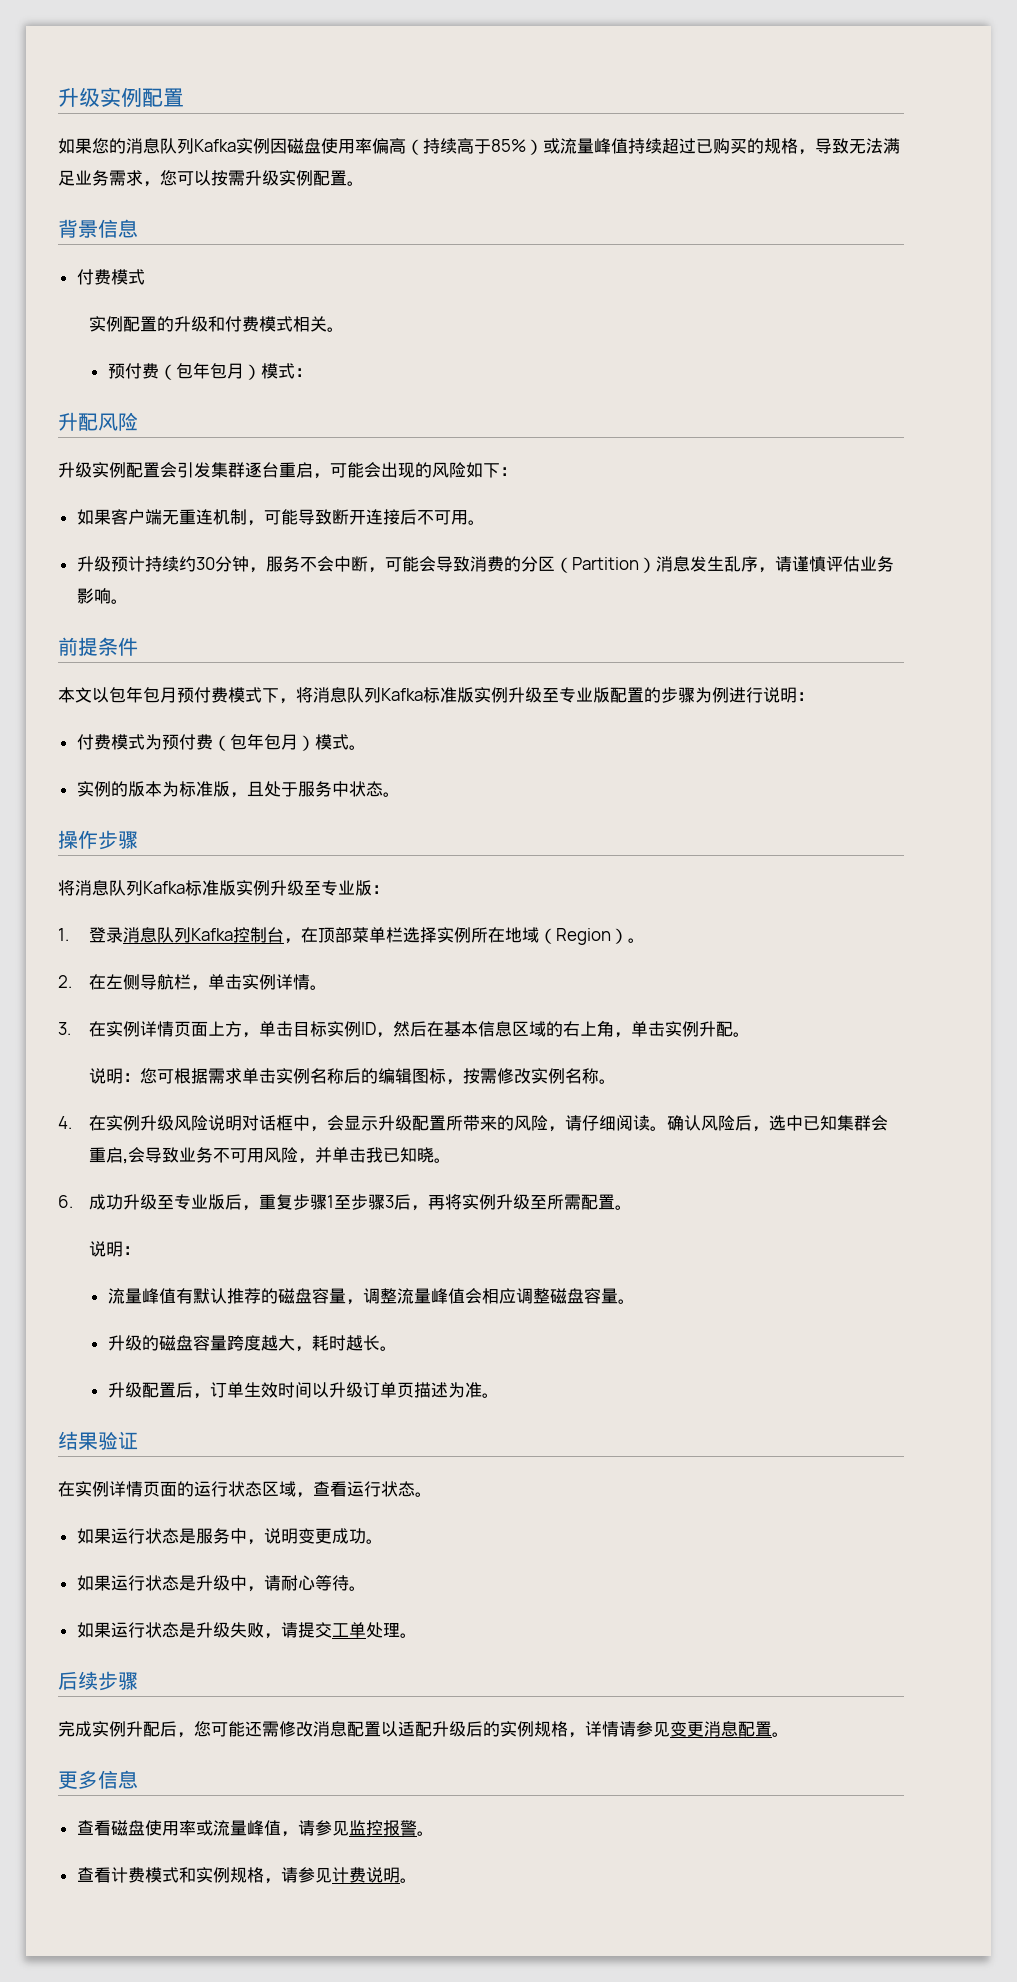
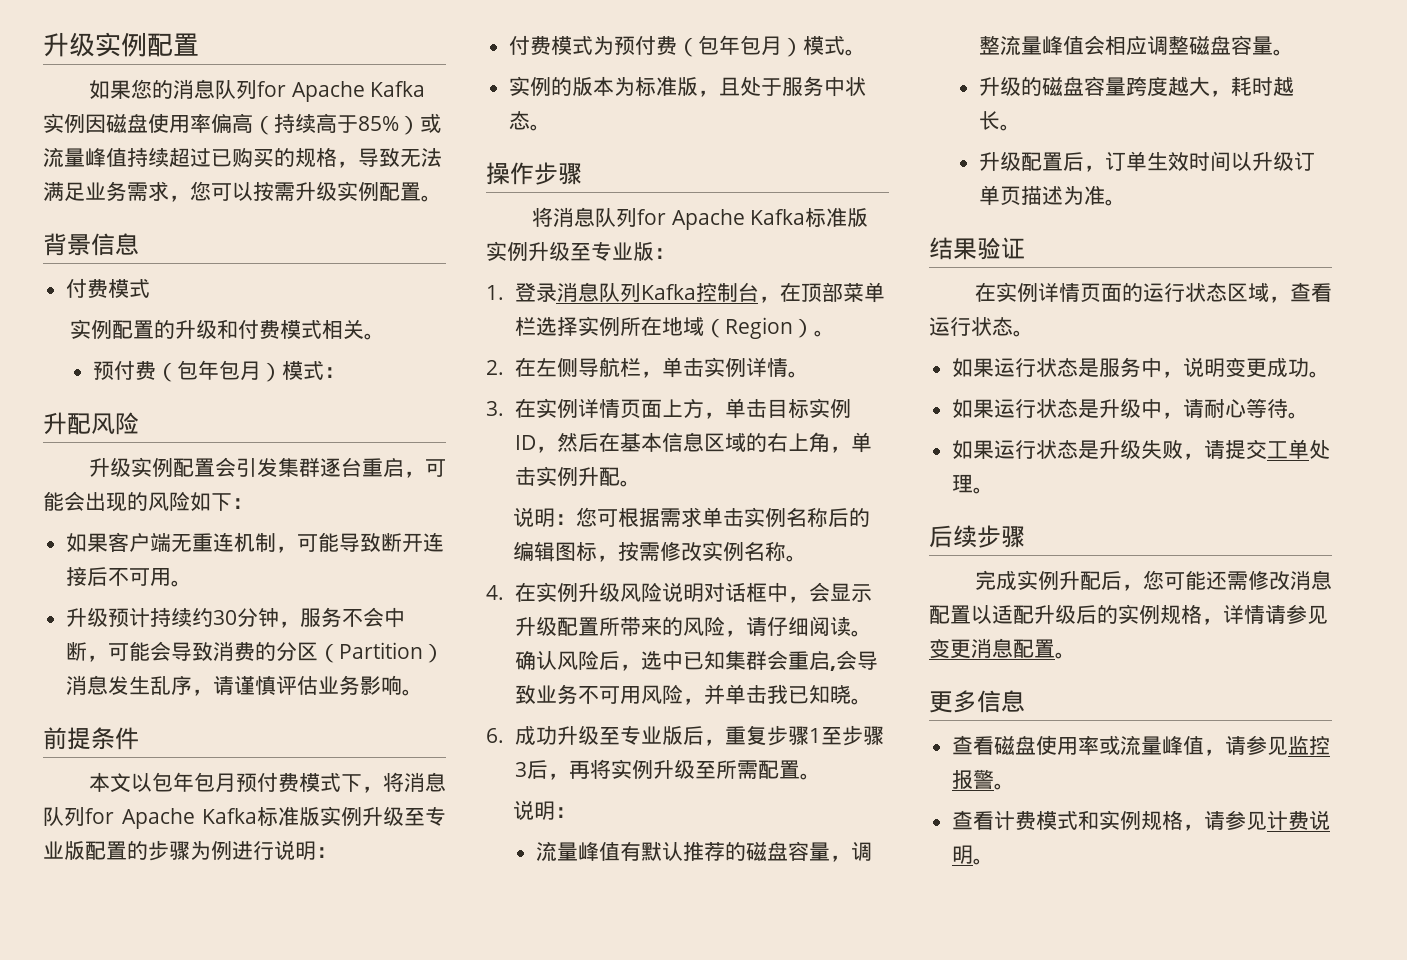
- 如果您的消息队列Kafka实例因磁盘使用率偏高（持续高于85%）或流量峰值持续超过已购买的规格，导致无法满足业务需求，您可以按需升级实例配置。
+ 如果您的消息队列for Apache Kafka实例因磁盘使用率偏高（持续高于85%）或流量峰值持续超过已购买的规格，导致无法满足业务需求，您可以按需升级实例配置。
- 本文以包年包月预付费模式下，将消息队列Kafka标准版实例升级至专业版配置的步骤为例进行说明：
+ 本文以包年包月预付费模式下，将消息队列for Apache Kafka标准版实例升级至专业版配置的步骤为例进行说明：
- 将消息队列Kafka标准版实例升级至专业版：
+ 将消息队列for Apache Kafka标准版实例升级至专业版：

